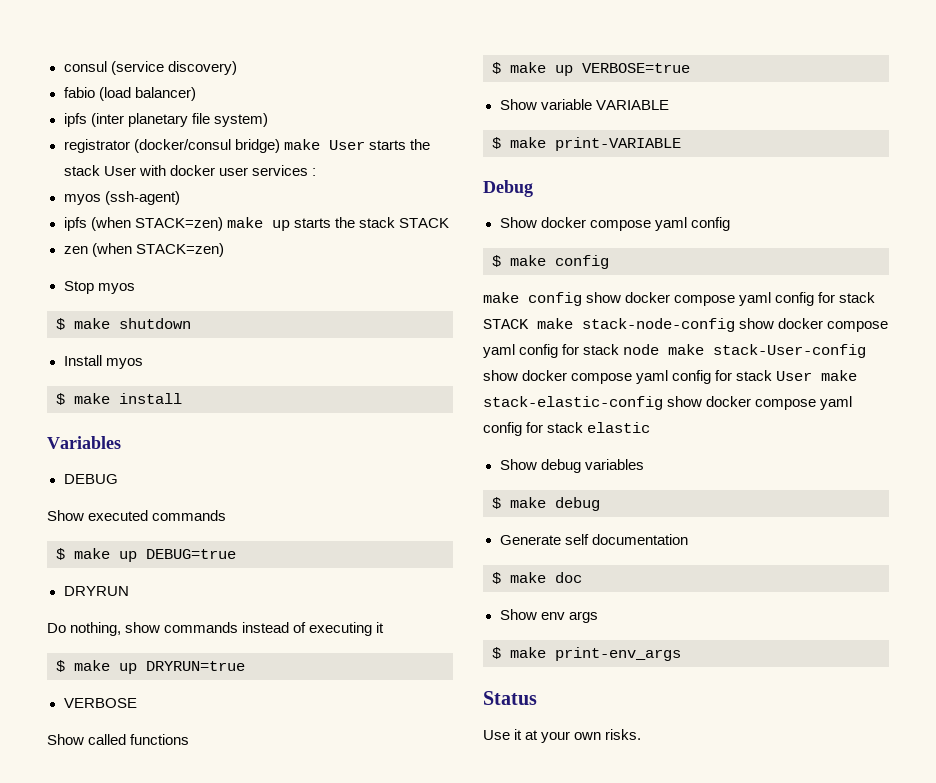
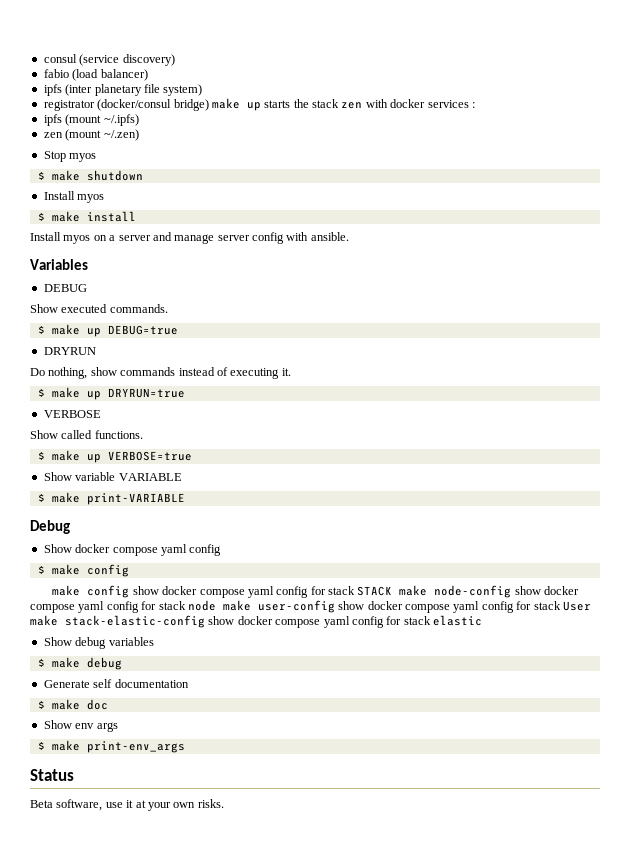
- registrator (docker/consul bridge) make User starts the stack User with docker user services :
- myos (ssh-agent)
- ipfs (when STACK=zen) make up starts the stack STACK
- zen (when STACK=zen)
+ registrator (docker/consul bridge) make up starts the stack zen with docker services :
+ ipfs (mount ~/.ipfs)
+ zen (mount ~/.zen)
+ Install myos on a server and manage server config with ansible.
- Show executed commands
+ Show executed commands.
- Do nothing, show commands instead of executing it
+ Do nothing, show commands instead of executing it.
- Show called functions
+ Show called functions.
- make config show docker compose yaml config for stack STACK make stack-node-config show docker compose yaml config for stack node make stack-User-config show docker compose yaml config for stack User make stack-elastic-config show docker compose yaml config for stack elastic
+ make config show docker compose yaml config for stack STACK make node-config show docker compose yaml config for stack node make user-config show docker compose yaml config for stack User make stack-elastic-config show docker compose yaml config for stack elastic
- Use it at your own risks.
+ Beta software, use it at your own risks.

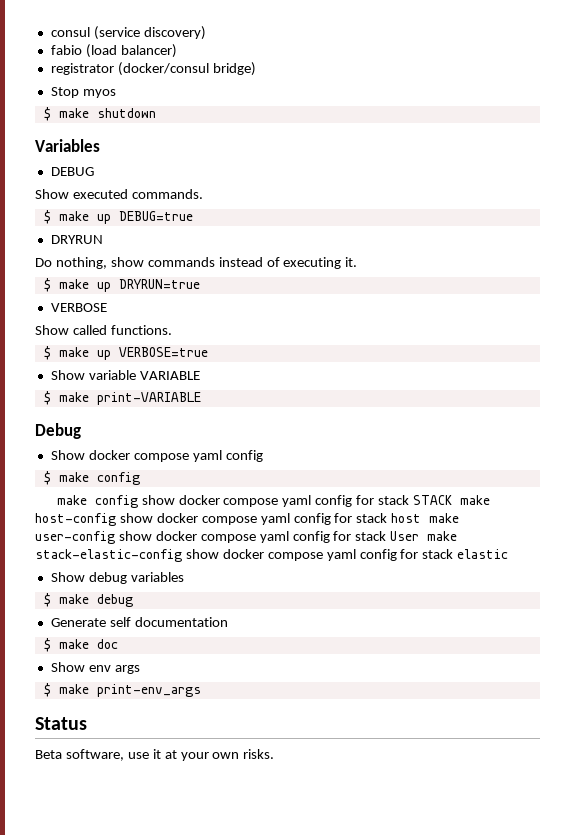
- ipfs (inter planetary file system)
- registrator (docker/consul bridge) make up starts the stack zen with docker services :
- ipfs (mount ~/.ipfs)
- zen (mount ~/.zen)
+ registrator (docker/consul bridge)
  $ make shutdown
- Install myos
- $ make install
- Install myos on a server and manage server config with ansible.
- make config show docker compose yaml config for stack STACK make node-config show docker compose yaml config for stack node make user-config show docker compose yaml config for stack User make stack-elastic-config show docker compose yaml config for stack elastic
+ make config show docker compose yaml config for stack STACK make host-config show docker compose yaml config for stack host make user-config show docker compose yaml config for stack User make stack-elastic-config show docker compose yaml config for stack elastic

